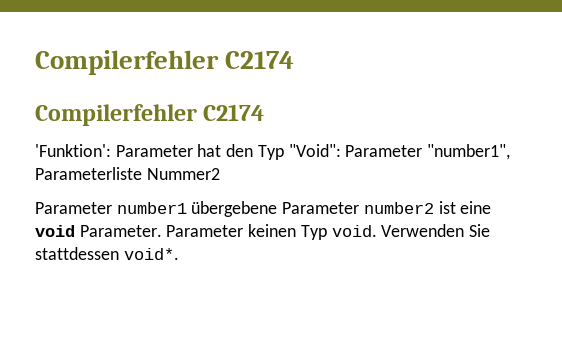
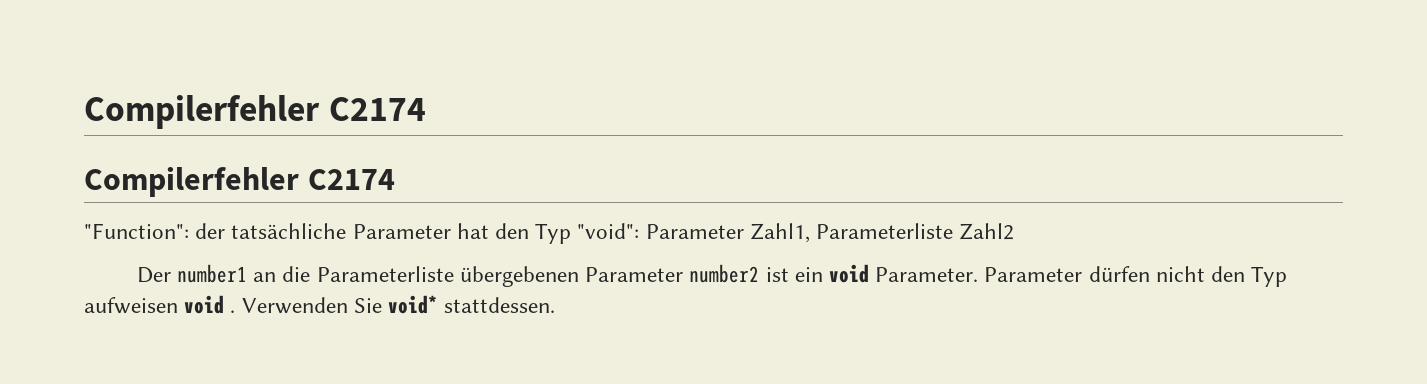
- 'Funktion': Parameter hat den Typ "Void": Parameter "number1", Parameterliste Nummer2
- Parameter number1 übergebene Parameter number2 ist eine void Parameter.
+ "Function": der tatsächliche Parameter hat den Typ "void": Parameter Zahl1, Parameterliste Zahl2
+ Der number1 an die Parameterliste übergebenen Parameter number2 ist ein void Parameter.
- Parameter keinen Typ void. Verwenden Sie stattdessen void*.
+ Parameter dürfen nicht den Typ aufweisen void . Verwenden Sie void* stattdessen.

